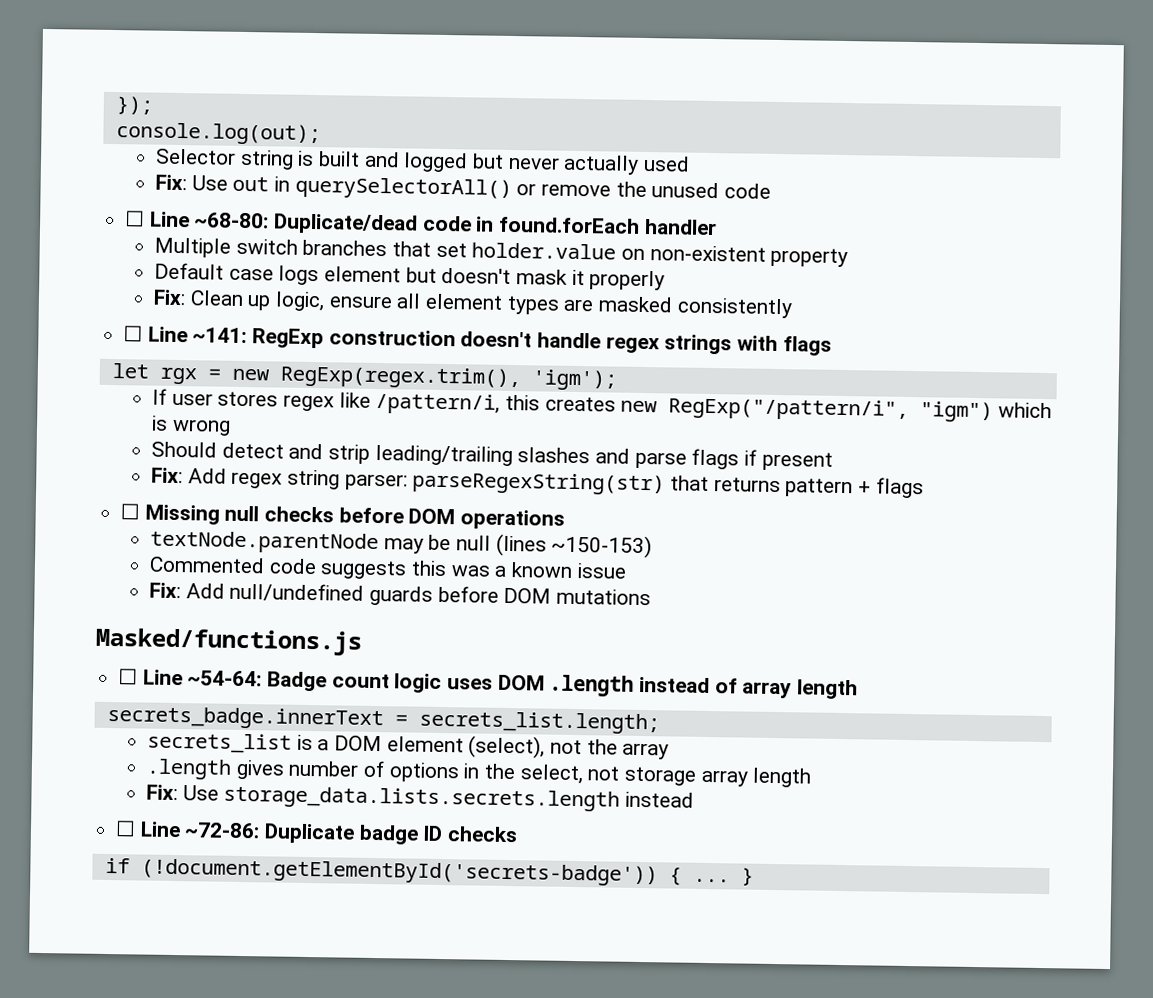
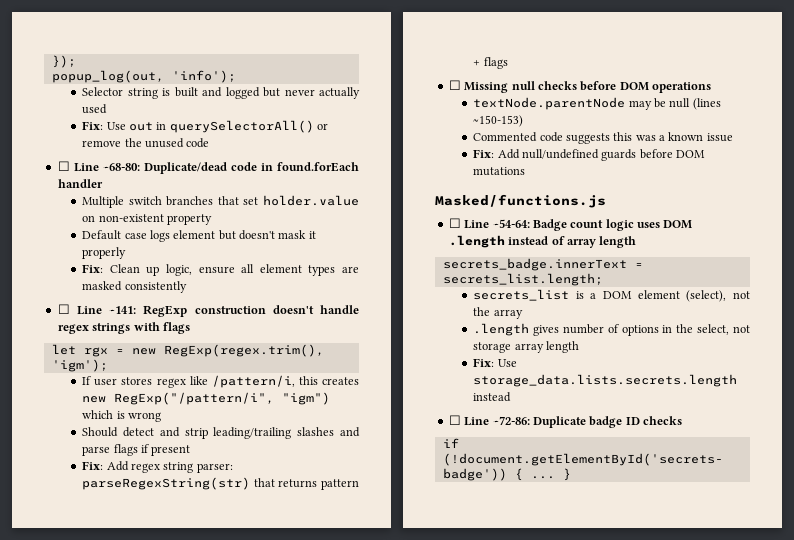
- console.log(out);
+ popup_log(out, 'info');

